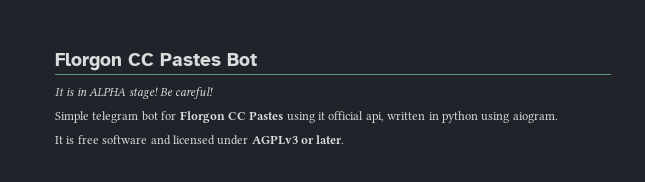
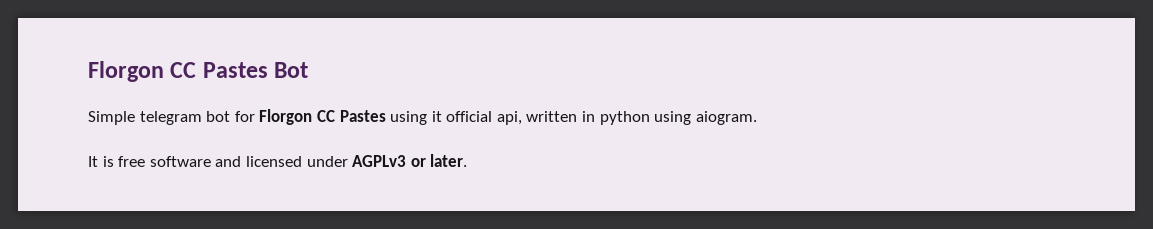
- It is in ALPHA stage! Be careful!

